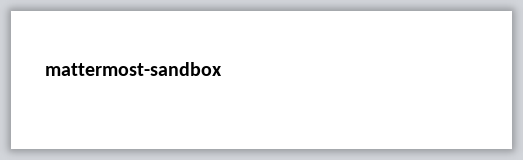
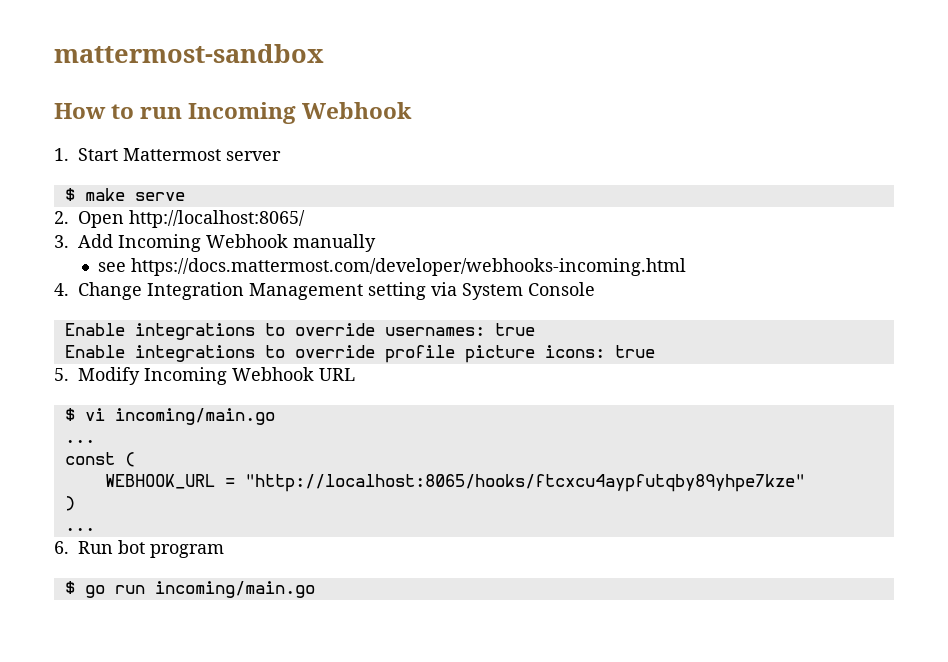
+ How to run Incoming Webhook
+ 1. Start Mattermost server
+ $ make serve
+ 2. Open http://localhost:8065/
+ 3. Add Incoming Webhook manually
+ see https://docs.mattermost.com/developer/webhooks-incoming.html
+ 4. Change Integration Management setting via System Console
+ Enable integrations to override usernames: true
+ Enable integrations to override profile picture icons: true
+ 5. Modify Incoming Webhook URL
+ $ vi incoming/main.go
+ ...
+ const (
+ WEBHOOK_URL = "http://localhost:8065/hooks/ftcxcu4aypfutqby89yhpe7kze"
+ )
+ ...
+ 6. Run bot program
+ $ go run incoming/main.go

